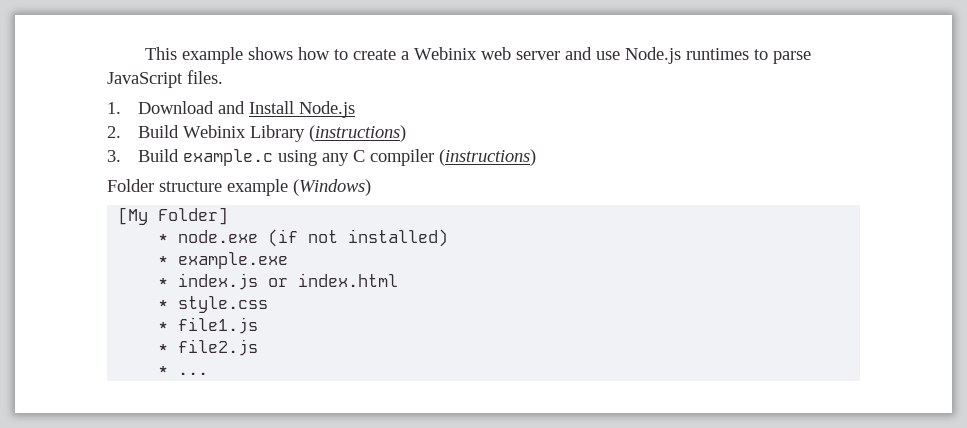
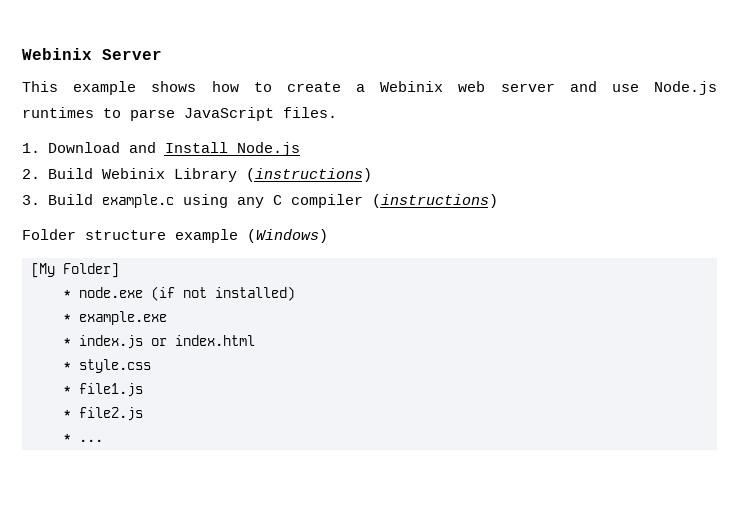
+ Webinix Server

